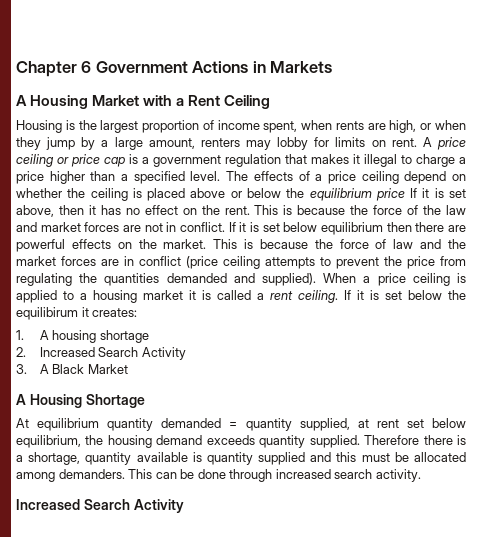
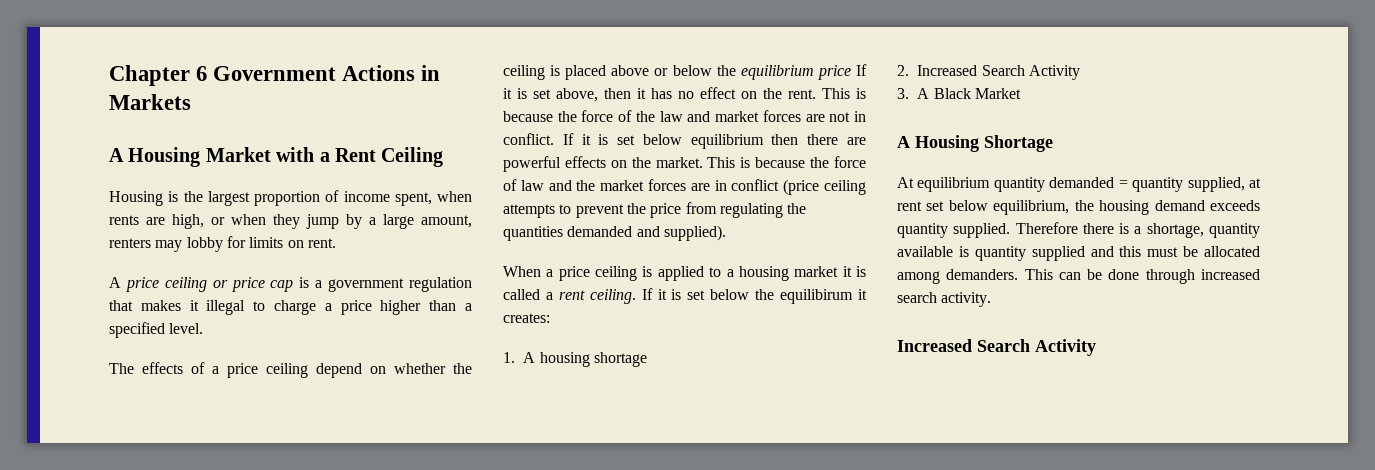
- Housing is the largest proportion of income spent, when rents are high, or when they jump by a large amount, renters may lobby for limits on rent. A price ceiling or price cap is a government regulation that makes it illegal to charge a price higher than a specified level. The effects of a price ceiling depend on whether the ceiling is placed above or below the equilibrium price If it is set above, then it has no effect on the rent.
+ Housing is the largest proportion of income spent, when rents are high, or when they jump by a large amount, renters may lobby for limits on rent.
+ A price ceiling or price cap is a government regulation that makes it illegal to charge a price higher than a specified level.
+ The effects of a price ceiling depend on whether the ceiling is placed above or below the equilibrium price If it is set above, then it has no effect on the rent.
- This is because the force of law and the market forces are in conflict (price ceiling attempts to prevent the price from regulating the quantities demanded and supplied). When a price ceiling is applied to a housing market it is called a rent ceiling.
+ This is because the force of law and the market forces are in conflict (price ceiling attempts to prevent the price from regulating the quantities demanded and supplied).
+ When a price ceiling is applied to a housing market it is called a rent ceiling.

